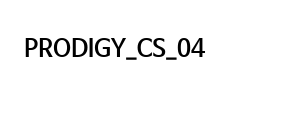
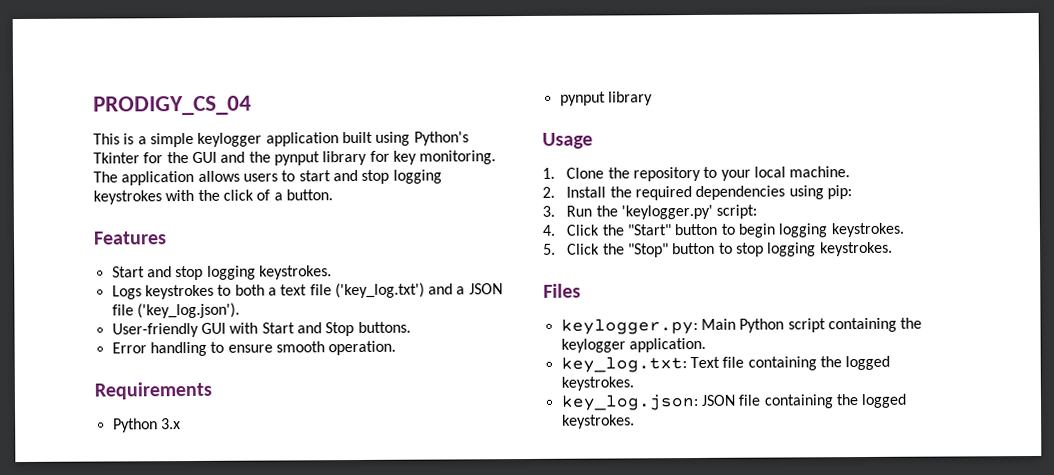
+ This is a simple keylogger application built using Python's Tkinter for the GUI and the pynput library for key monitoring. The application allows users to start and stop logging keystrokes with the click of a button.
+ Features
+ Start and stop logging keystrokes.
+ Logs keystrokes to both a text file ('key_log.txt') and a JSON file ('key_log.json').
+ User-friendly GUI with Start and Stop buttons.
+ Error handling to ensure smooth operation.
+ Requirements
+ Python 3.x
+ pynput library
+ Usage
+ 1. Clone the repository to your local machine.
+ 2. Install the required dependencies using pip:
+ 3. Run the 'keylogger.py' script:
+ 4. Click the "Start" button to begin logging keystrokes.
+ 5. Click the "Stop" button to stop logging keystrokes.
+ Files
+ keylogger.py: Main Python script containing the keylogger application.
+ key_log.txt: Text file containing the logged keystrokes.
+ key_log.json: JSON file containing the logged keystrokes.

